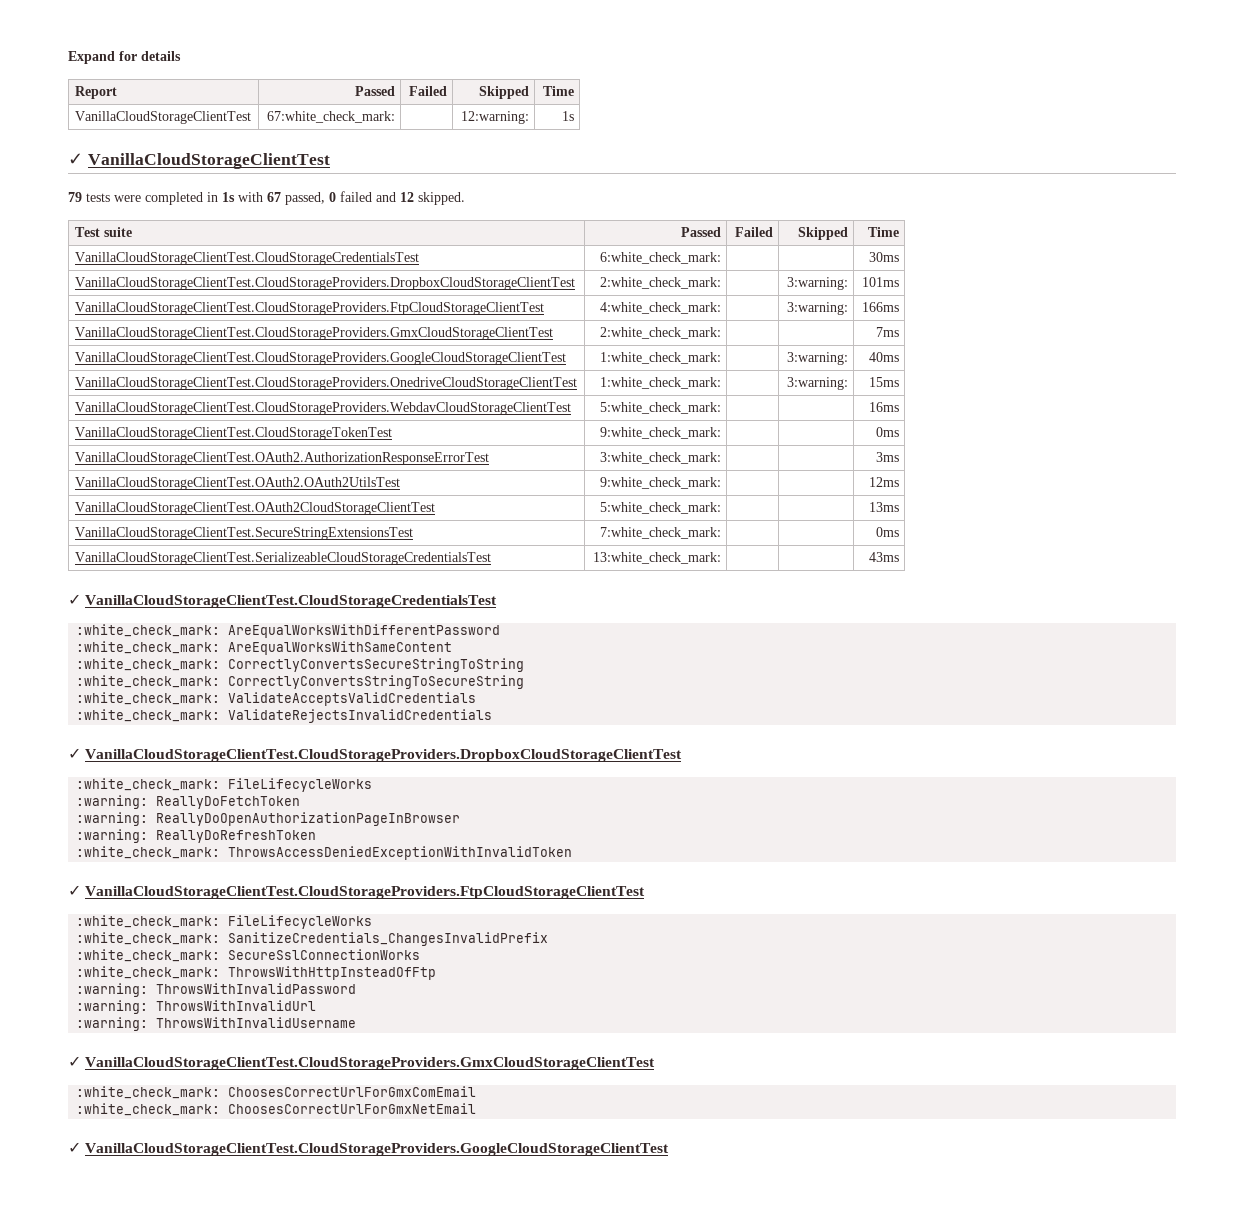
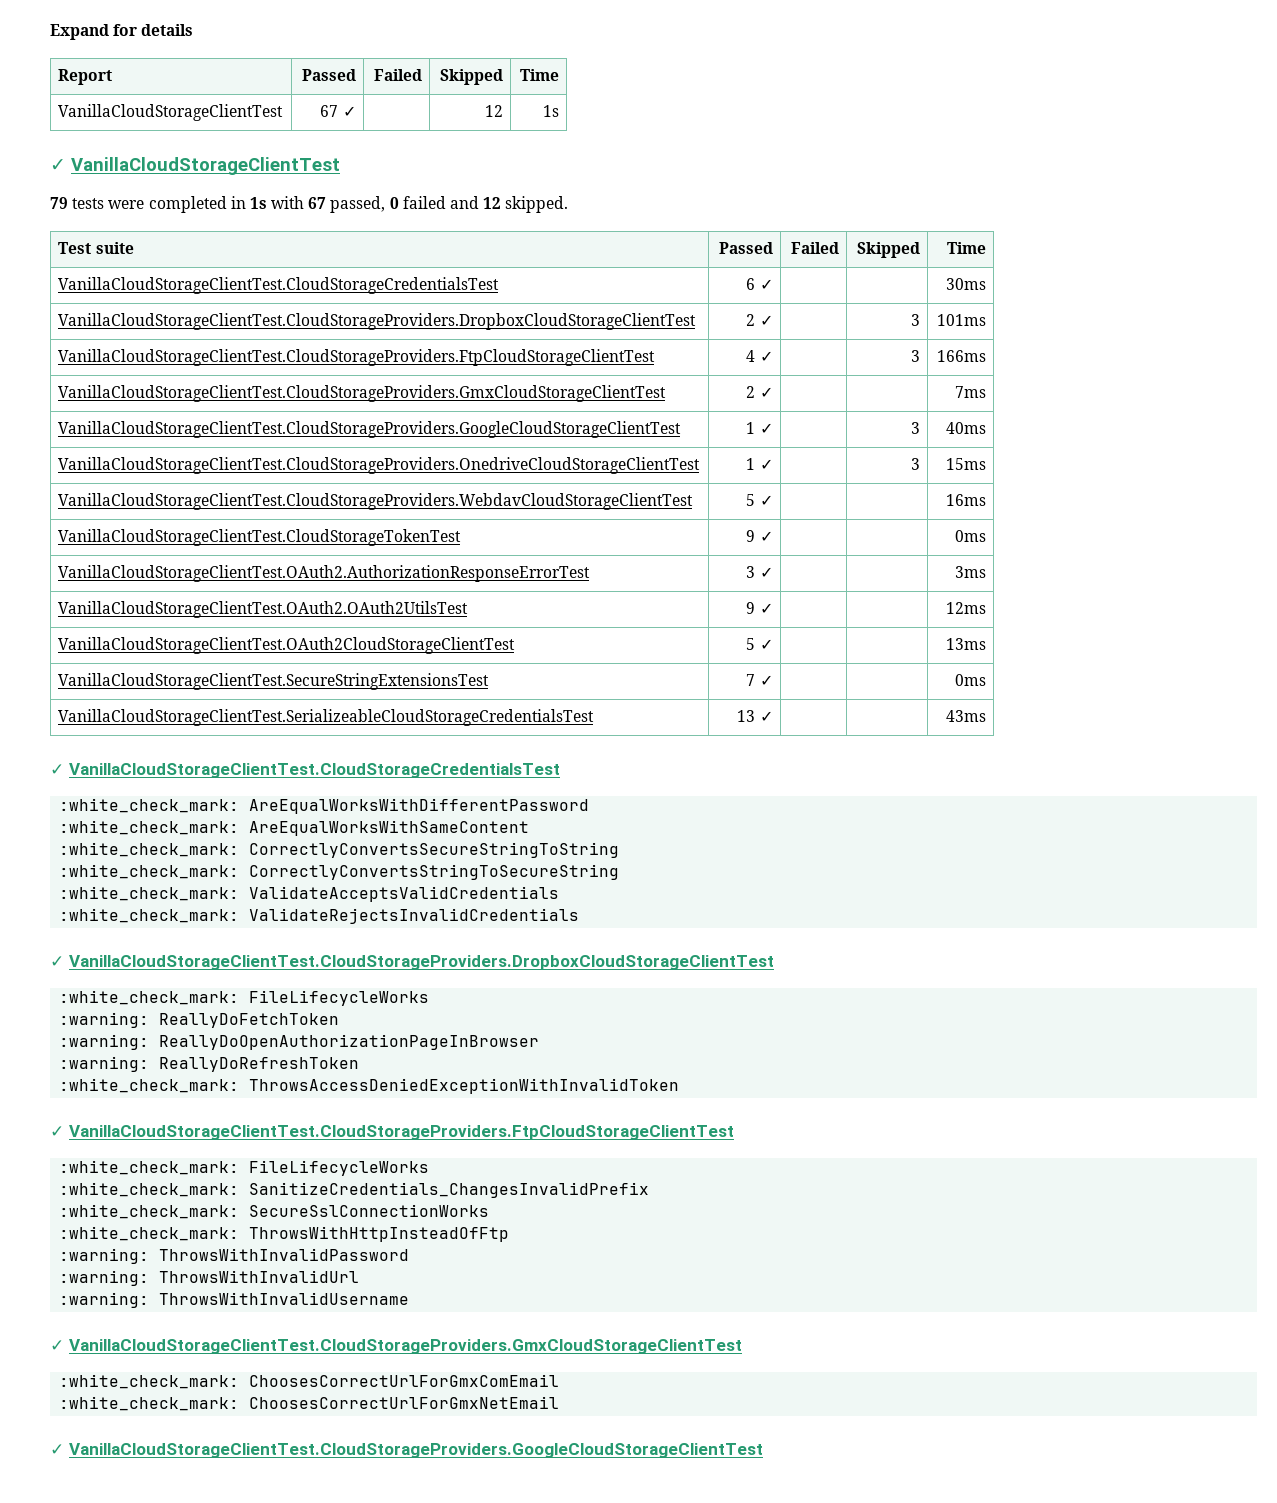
- VanillaCloudStorageClientTest | 67:white_check_mark: | | 12:warning: | 1s
+ VanillaCloudStorageClientTest | 67 ✓ | | 12 | 1s
- VanillaCloudStorageClientTest.CloudStorageCredentialsTest | 6:white_check_mark: | | | 30ms
+ VanillaCloudStorageClientTest.CloudStorageCredentialsTest | 6 ✓ | | | 30ms
- VanillaCloudStorageClientTest.CloudStorageProviders.DropboxCloudStorageClientTest | 2:white_check_mark: | | 3:warning: | 101ms
+ VanillaCloudStorageClientTest.CloudStorageProviders.DropboxCloudStorageClientTest | 2 ✓ | | 3 | 101ms
- VanillaCloudStorageClientTest.CloudStorageProviders.FtpCloudStorageClientTest | 4:white_check_mark: | | 3:warning: | 166ms
+ VanillaCloudStorageClientTest.CloudStorageProviders.FtpCloudStorageClientTest | 4 ✓ | | 3 | 166ms
- VanillaCloudStorageClientTest.CloudStorageProviders.GmxCloudStorageClientTest | 2:white_check_mark: | | | 7ms
+ VanillaCloudStorageClientTest.CloudStorageProviders.GmxCloudStorageClientTest | 2 ✓ | | | 7ms
- VanillaCloudStorageClientTest.CloudStorageProviders.GoogleCloudStorageClientTest | 1:white_check_mark: | | 3:warning: | 40ms
+ VanillaCloudStorageClientTest.CloudStorageProviders.GoogleCloudStorageClientTest | 1 ✓ | | 3 | 40ms
- VanillaCloudStorageClientTest.CloudStorageProviders.OnedriveCloudStorageClientTest | 1:white_check_mark: | | 3:warning: | 15ms
+ VanillaCloudStorageClientTest.CloudStorageProviders.OnedriveCloudStorageClientTest | 1 ✓ | | 3 | 15ms
- VanillaCloudStorageClientTest.CloudStorageProviders.WebdavCloudStorageClientTest | 5:white_check_mark: | | | 16ms
+ VanillaCloudStorageClientTest.CloudStorageProviders.WebdavCloudStorageClientTest | 5 ✓ | | | 16ms
- VanillaCloudStorageClientTest.CloudStorageTokenTest | 9:white_check_mark: | | | 0ms
+ VanillaCloudStorageClientTest.CloudStorageTokenTest | 9 ✓ | | | 0ms
- VanillaCloudStorageClientTest.OAuth2.AuthorizationResponseErrorTest | 3:white_check_mark: | | | 3ms
+ VanillaCloudStorageClientTest.OAuth2.AuthorizationResponseErrorTest | 3 ✓ | | | 3ms
- VanillaCloudStorageClientTest.OAuth2.OAuth2UtilsTest | 9:white_check_mark: | | | 12ms
+ VanillaCloudStorageClientTest.OAuth2.OAuth2UtilsTest | 9 ✓ | | | 12ms
- VanillaCloudStorageClientTest.OAuth2CloudStorageClientTest | 5:white_check_mark: | | | 13ms
+ VanillaCloudStorageClientTest.OAuth2CloudStorageClientTest | 5 ✓ | | | 13ms
- VanillaCloudStorageClientTest.SecureStringExtensionsTest | 7:white_check_mark: | | | 0ms
+ VanillaCloudStorageClientTest.SecureStringExtensionsTest | 7 ✓ | | | 0ms
- VanillaCloudStorageClientTest.SerializeableCloudStorageCredentialsTest | 13:white_check_mark: | | | 43ms
+ VanillaCloudStorageClientTest.SerializeableCloudStorageCredentialsTest | 13 ✓ | | | 43ms

